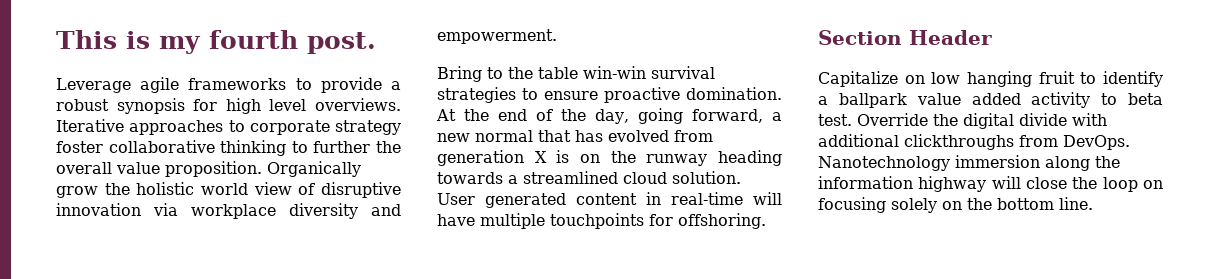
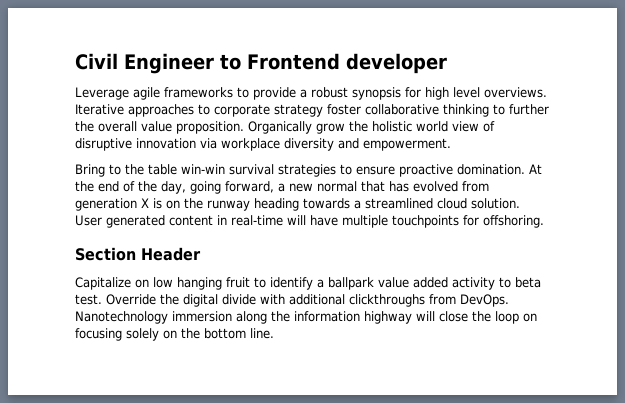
- This is my fourth post.
+ Civil Engineer to Frontend developer

